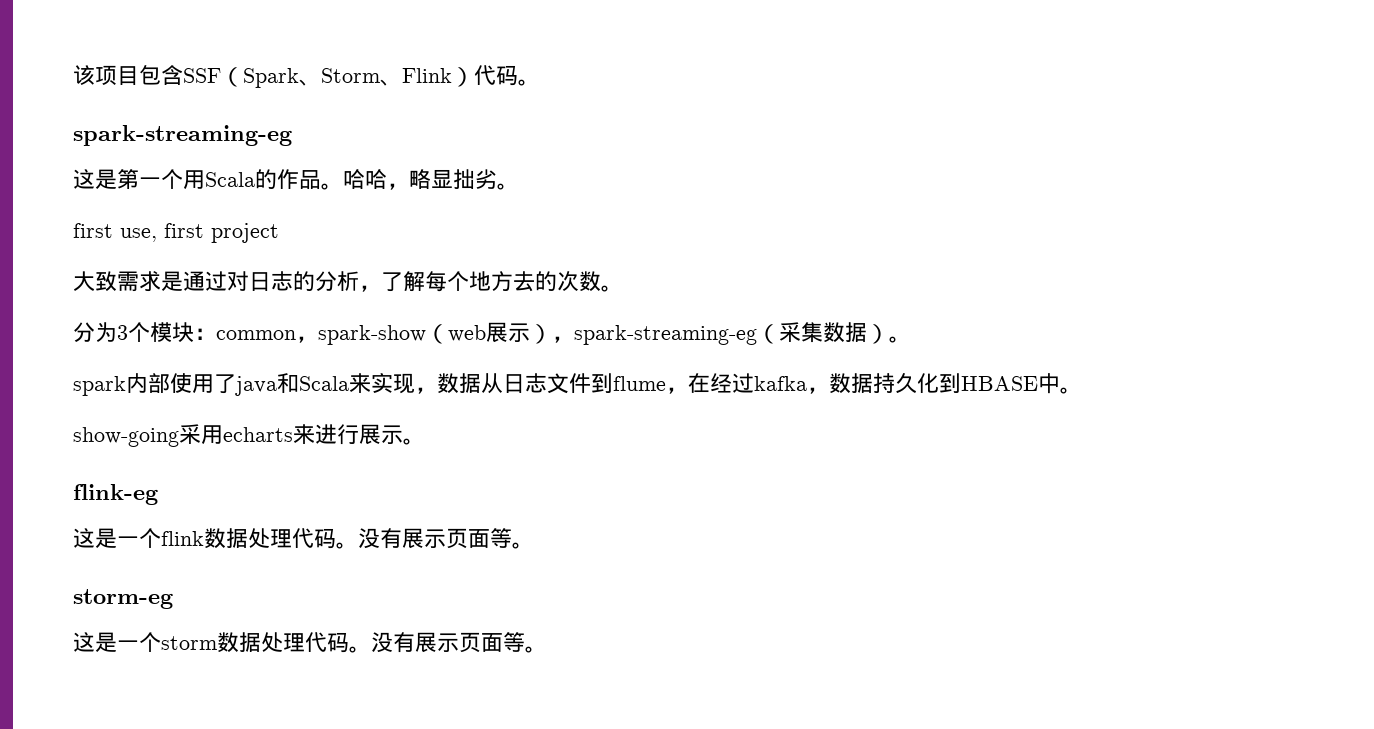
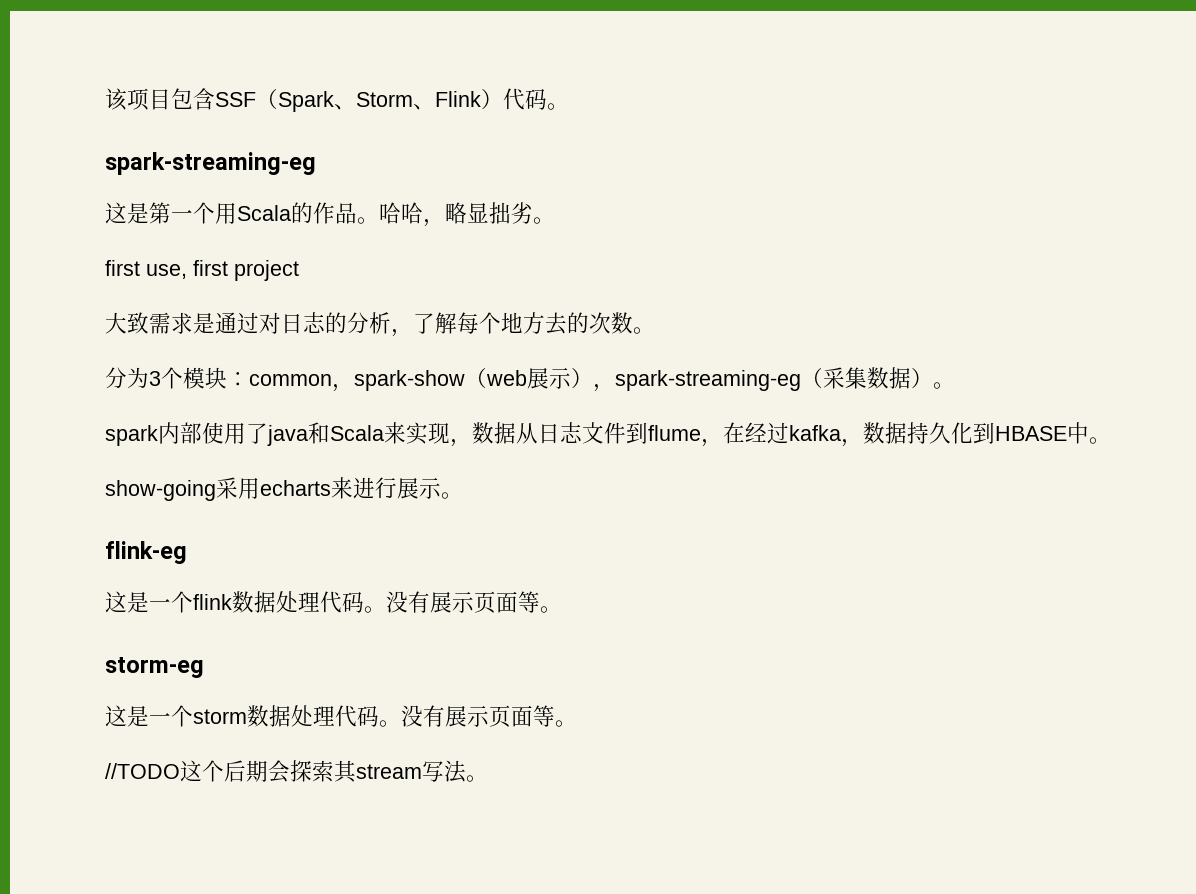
+ //TODO这个后期会探索其stream写法。

